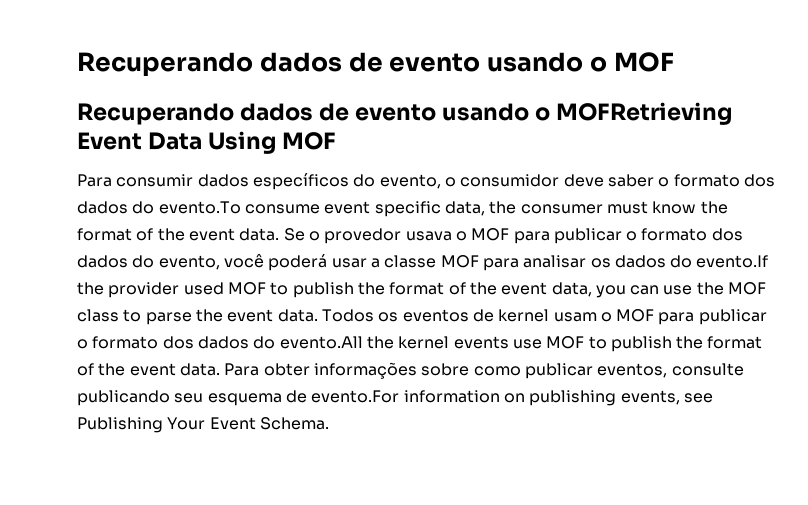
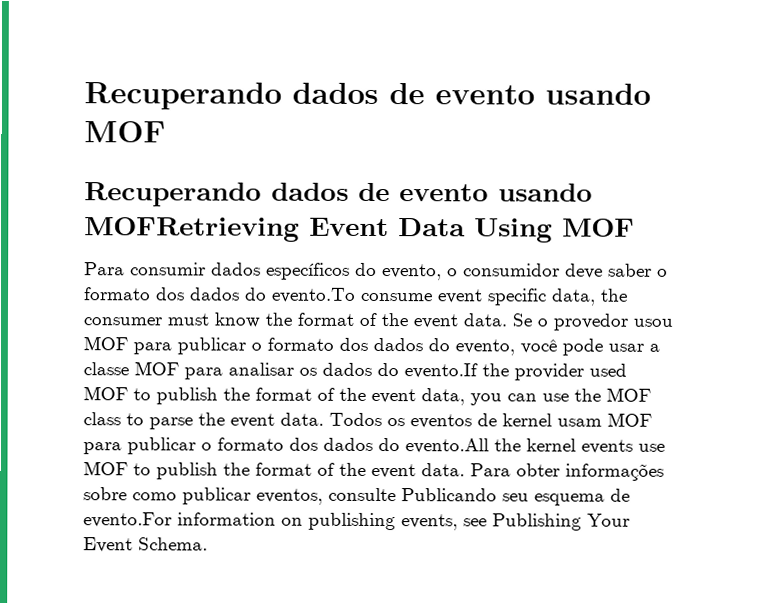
- Recuperando dados de evento usando o MOF
+ Recuperando dados de evento usando MOF
- Recuperando dados de evento usando o MOFRetrieving Event Data Using MOF
+ Recuperando dados de evento usando MOFRetrieving Event Data Using MOF
- Se o provedor usava o MOF para publicar o formato dos dados do evento, você poderá usar a classe MOF para analisar os dados do evento.If the provider used MOF to publish the format of the event data, you can use the MOF class to parse the event data.
+ Se o provedor usou MOF para publicar o formato dos dados do evento, você pode usar a classe MOF para analisar os dados do evento.If the provider used MOF to publish the format of the event data, you can use the MOF class to parse the event data.
- Todos os eventos de kernel usam o MOF para publicar o formato dos dados do evento.All the kernel events use MOF to publish the format of the event data.
+ Todos os eventos de kernel usam MOF para publicar o formato dos dados do evento.All the kernel events use MOF to publish the format of the event data.
- Para obter informações sobre como publicar eventos, consulte publicando seu esquema de evento.For information on publishing events, see Publishing Your Event Schema.
+ Para obter informações sobre como publicar eventos, consulte Publicando seu esquema de evento.For information on publishing events, see Publishing Your Event Schema.

